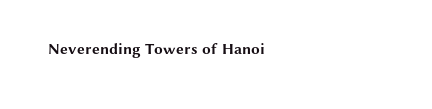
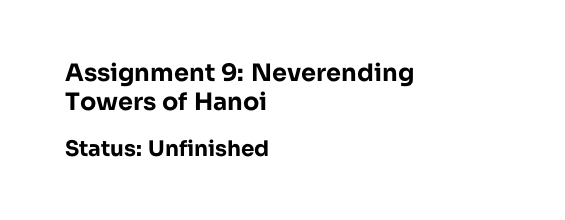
- Neverending Towers of Hanoi
+ Assignment 9: Neverending Towers of Hanoi
+ Status: Unfinished

